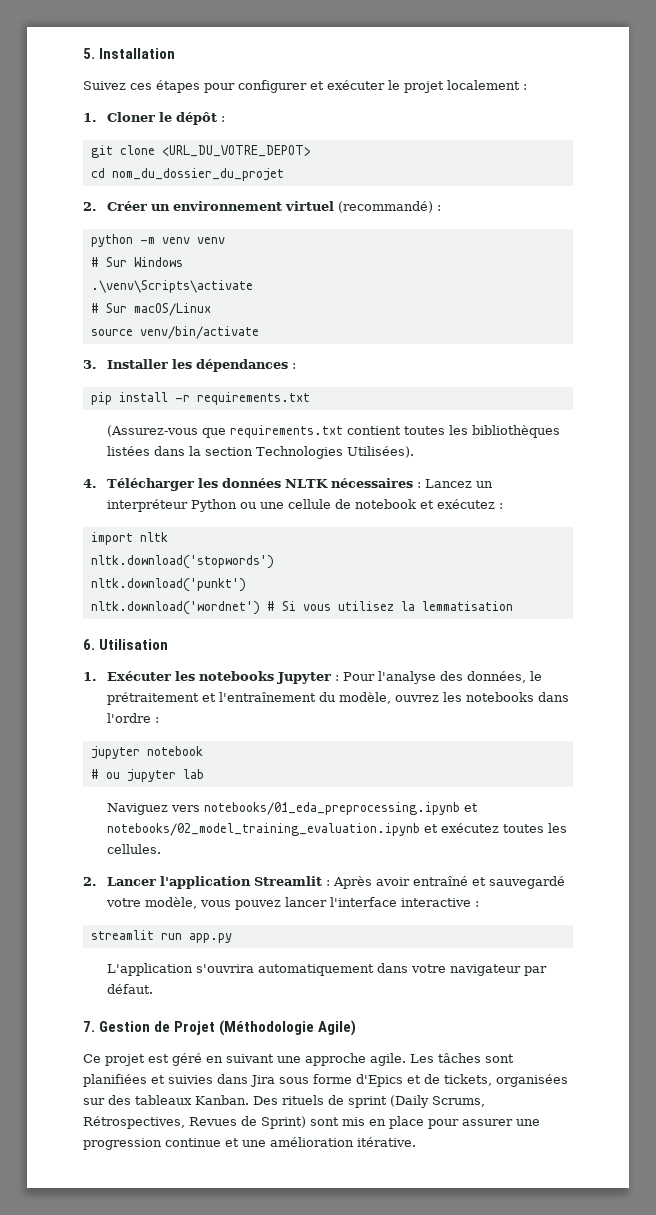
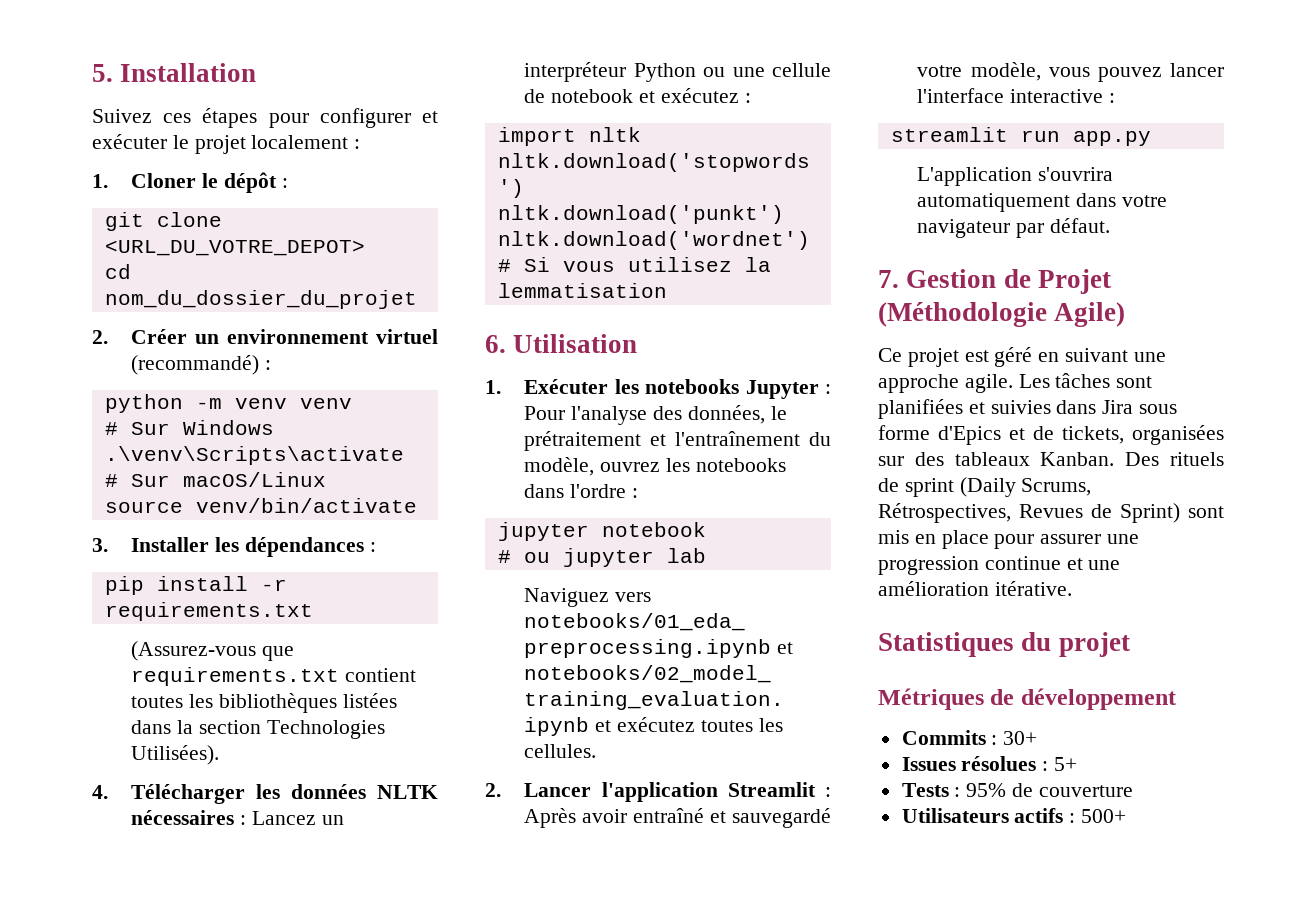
+ Statistiques du projet
+ Métriques de développement
+ Commits : 30+
+ Issues résolues : 5+
+ Tests : 95% de couverture
+ Utilisateurs actifs : 500+

